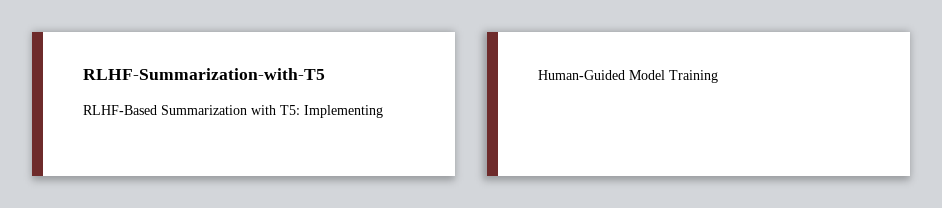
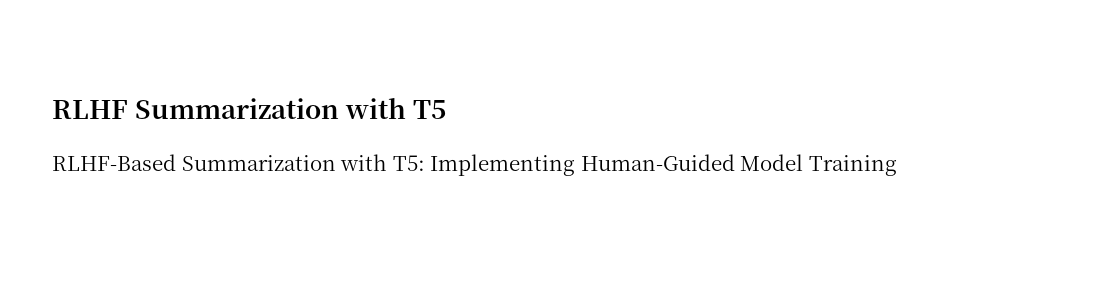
- RLHF-Summarization-with-T5
+ RLHF Summarization with T5

